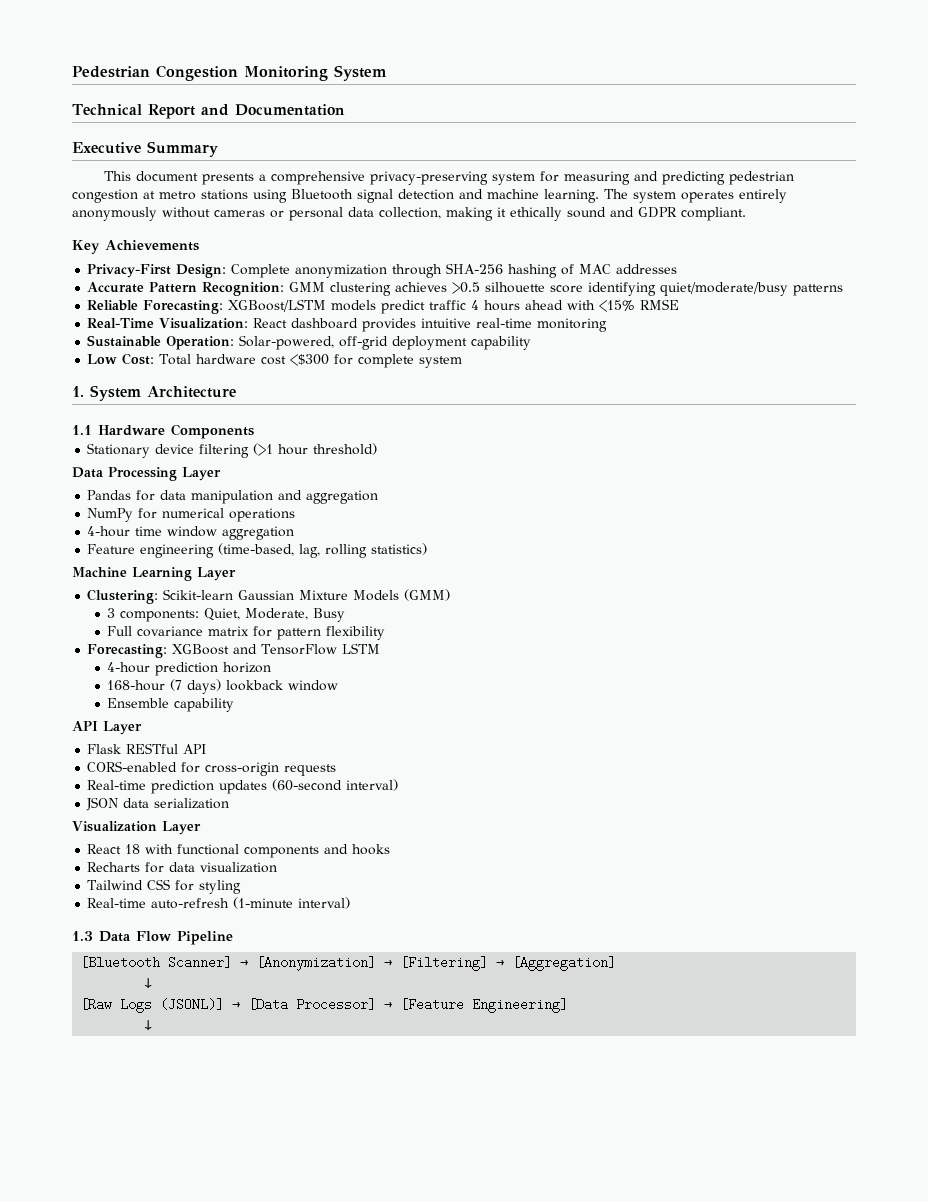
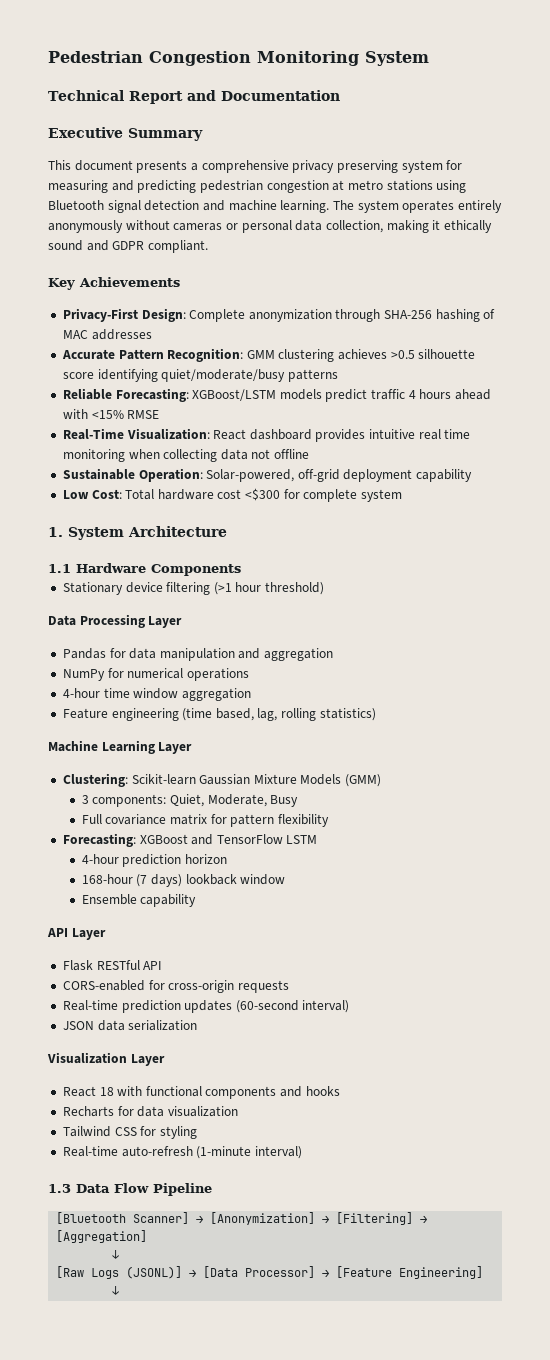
- This document presents a comprehensive privacy-preserving system for measuring and predicting pedestrian congestion at metro stations using Bluetooth signal detection and machine learning.
+ This document presents a comprehensive privacy preserving system for measuring and predicting pedestrian congestion at metro stations using Bluetooth signal detection and machine learning.
- Real-Time Visualization: React dashboard provides intuitive real-time monitoring
+ Real-Time Visualization: React dashboard provides intuitive real time monitoring when collecting data not offline
- Feature engineering (time-based, lag, rolling statistics)
+ Feature engineering (time based, lag, rolling statistics)

